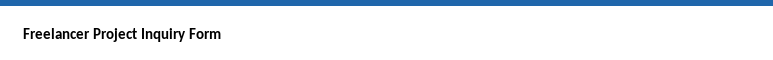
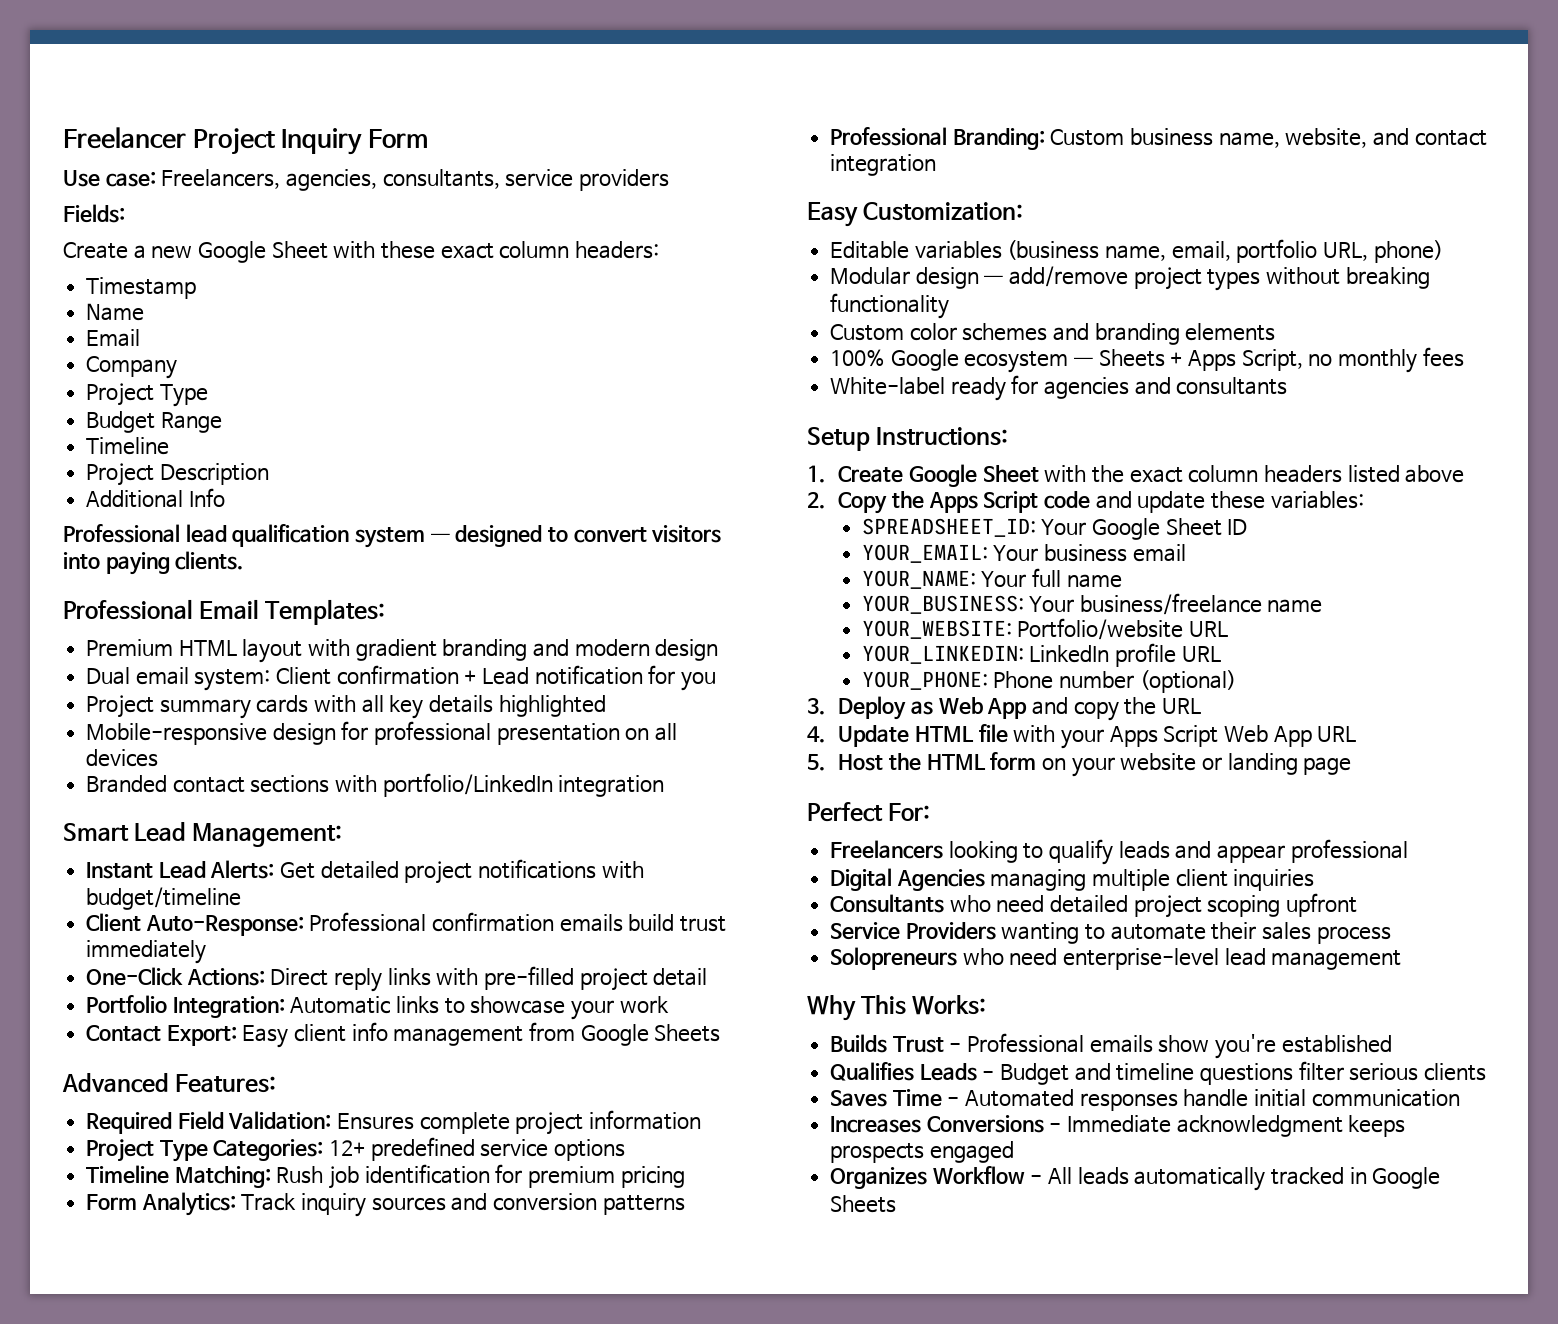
+ Use case: Freelancers, agencies, consultants, service providers
+ Fields:
+ Create a new Google Sheet with these exact column headers:
+ Timestamp
+ Name
+ Email
+ Company
+ Project Type
+ Budget Range
+ Timeline
+ Project Description
+ Additional Info
+ Professional lead qualification system — designed to convert visitors into paying clients.
+ Professional Email Templates:
+ Premium HTML layout with gradient branding and modern design
+ Dual email system: Client confirmation + Lead notification for you
+ Project summary cards with all key details highlighted
+ Mobile-responsive design for professional presentation on all devices
+ Branded contact sections with portfolio/LinkedIn integration
+ Smart Lead Management:
+ Instant Lead Alerts: Get detailed project notifications with budget/timeline
+ Client Auto-Response: Professional confirmation emails build trust immediately
+ One-Click Actions: Direct reply links with pre-filled project detail
+ Portfolio Integration: Automatic links to showcase your work
+ Contact Export: Easy client info management from Google Sheets
+ Advanced Features:
+ Required Field Validation: Ensures complete project information
+ Project Type Categories: 12+ predefined service options
+ Timeline Matching: Rush job identification for premium pricing
+ Form Analytics: Track inquiry sources and conversion patterns
+ Professional Branding: Custom business name, website, and contact integration
+ Easy Customization:
+ Editable variables (business name, email, portfolio URL, phone)
+ Modular design — add/remove project types without breaking functionality
+ Custom color schemes and branding elements
+ 100% Google ecosystem — Sheets + Apps Script, no monthly fees
+ White-label ready for agencies and consultants
+ Setup Instructions:
+ 1. Create Google Sheet with the exact column headers listed above
+ 2. Copy the Apps Script code and update these variables:
+ SPREADSHEET_ID: Your Google Sheet ID
+ YOUR_EMAIL: Your business email
+ YOUR_NAME: Your full name
+ YOUR_BUSINESS: Your business/freelance name
+ YOUR_WEBSITE: Portfolio/website URL
+ YOUR_LINKEDIN: LinkedIn profile URL
+ YOUR_PHONE: Phone number (optional)
+ 3. Deploy as Web App and copy the URL
+ 4. Update HTML file with your Apps Script Web App URL
+ 5. Host the HTML form on your website or landing page
+ Perfect For:
+ Freelancers looking to qualify leads and appear professional
+ Digital Agencies managing multiple client inquiries
+ Consultants who need detailed project scoping upfront
+ Service Providers wanting to automate their sales process
+ Solopreneurs who need enterprise-level lead management
+ Why This Works:
+ Builds Trust - Professional emails show you're established
+ Qualifies Leads - Budget and timeline questions filter serious clients
+ Saves Time - Automated responses handle initial communication
+ Increases Conversions - Immediate acknowledgment keeps prospects engaged
+ Organizes Workflow - All leads automatically tracked in Google Sheets

